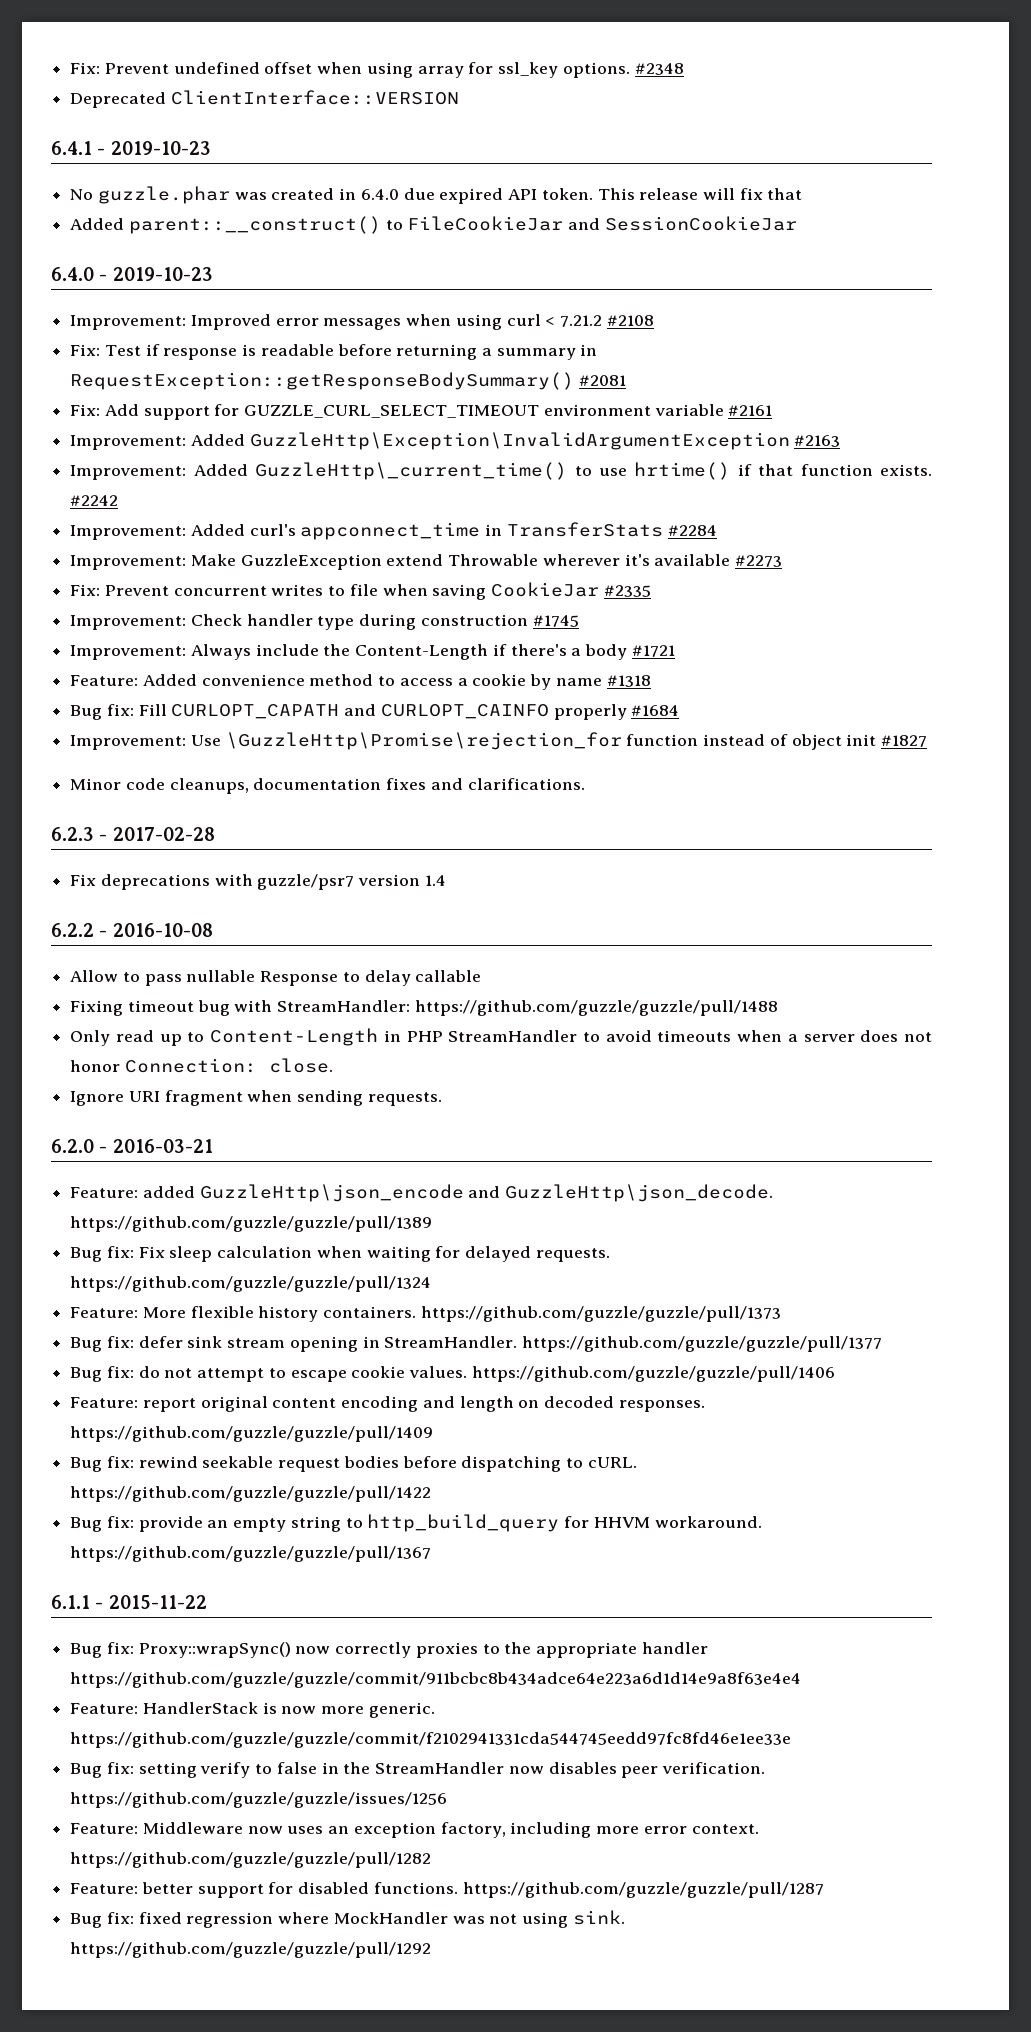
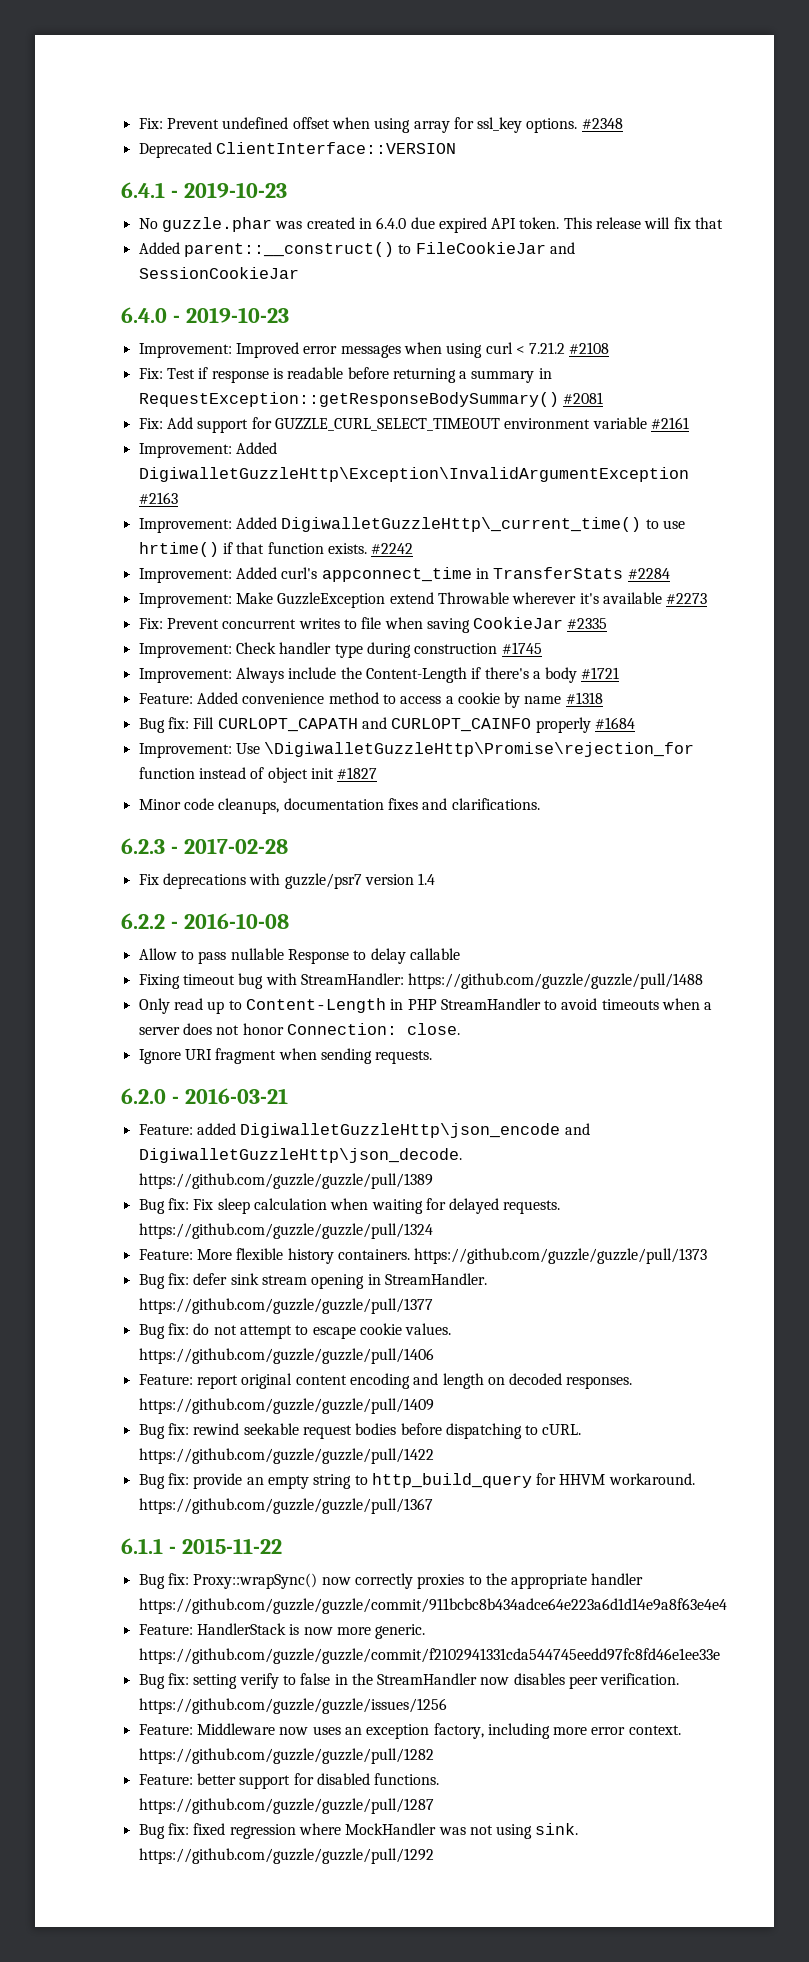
- Improvement: Added GuzzleHttp\Exception\InvalidArgumentException #2163
+ Improvement: Added DigiwalletGuzzleHttp\Exception\InvalidArgumentException #2163
- Improvement: Added GuzzleHttp\_current_time() to use hrtime() if that function exists.
+ Improvement: Added DigiwalletGuzzleHttp\_current_time() to use hrtime() if that function exists.
- Improvement: Use \GuzzleHttp\Promise\rejection_for function instead of object init #1827
+ Improvement: Use \DigiwalletGuzzleHttp\Promise\rejection_for function instead of object init #1827
- Feature: added GuzzleHttp\json_encode and GuzzleHttp\json_decode. https://github.com/guzzle/guzzle/pull/1389
+ Feature: added DigiwalletGuzzleHttp\json_encode and DigiwalletGuzzleHttp\json_decode. https://github.com/guzzle/guzzle/pull/1389

